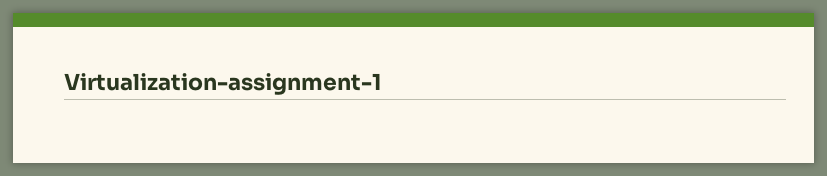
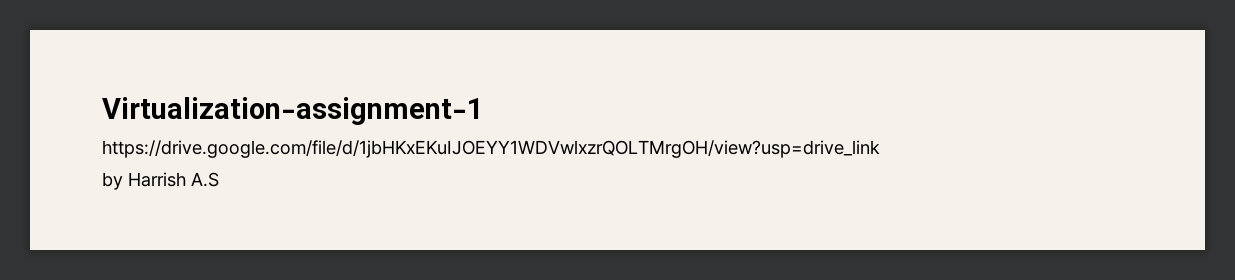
+ https://drive.google.com/file/d/1jbHKxEKuIJOEYY1WDVwlxzrQOLTMrgOH/view?usp=drive_link
+ by Harrish A.S

